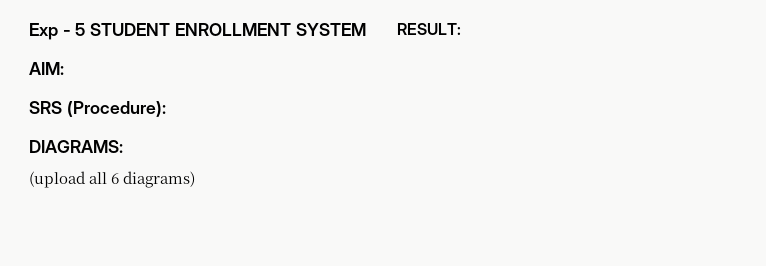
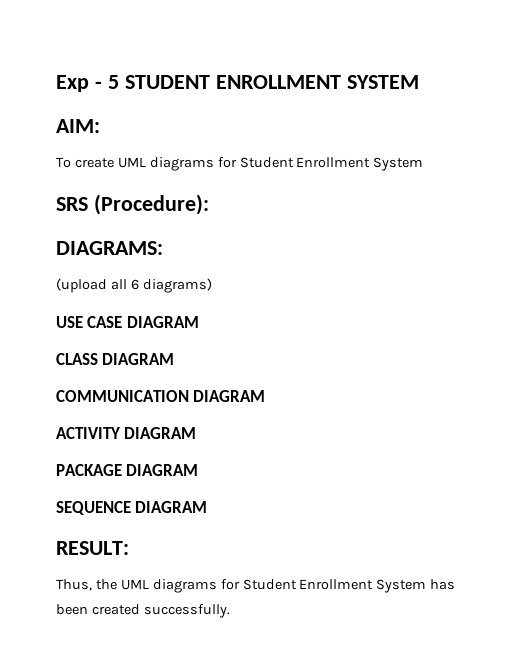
+ To create UML diagrams for Student Enrollment System
+ USE CASE DIAGRAM
+ CLASS DIAGRAM
+ COMMUNICATION DIAGRAM
+ ACTIVITY DIAGRAM
+ PACKAGE DIAGRAM
+ SEQUENCE DIAGRAM
  RESULT:
+ Thus, the UML diagrams for Student Enrollment System has been created successfully.

